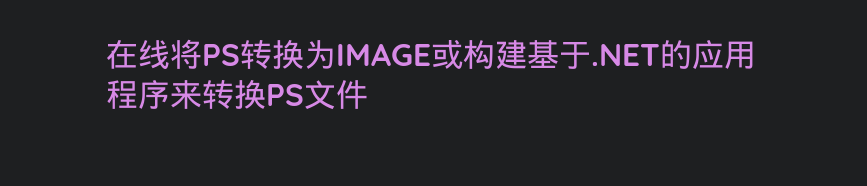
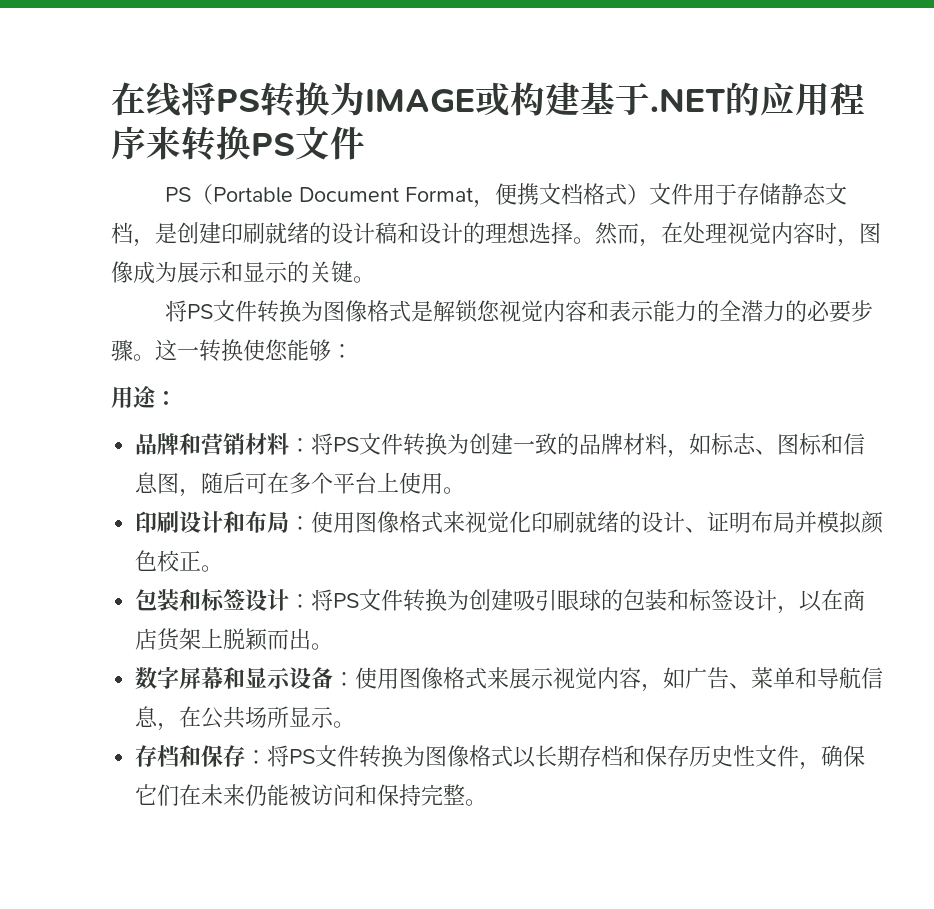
+ PS（Portable Document Format，便携文档格式）文件用于存储静态文档，是创建印刷就绪的设计稿和设计的理想选择。然而，在处理视觉内容时，图像成为展示和显示的关键。
+ 将PS文件转换为图像格式是解锁您视觉内容和表示能力的全潜力的必要步骤。这一转换使您能够：
+ 用途：
+ 品牌和营销材料：将PS文件转换为创建一致的品牌材料，如标志、图标和信息图，随后可在多个平台上使用。
+ 印刷设计和布局：使用图像格式来视觉化印刷就绪的设计、证明布局并模拟颜色校正。
+ 包装和标签设计：将PS文件转换为创建吸引眼球的包装和标签设计，以在商店货架上脱颖而出。
+ 数字屏幕和显示设备：使用图像格式来展示视觉内容，如广告、菜单和导航信息，在公共场所显示。
+ 存档和保存：将PS文件转换为图像格式以长期存档和保存历史性文件，确保它们在未来仍能被访问和保持完整。

